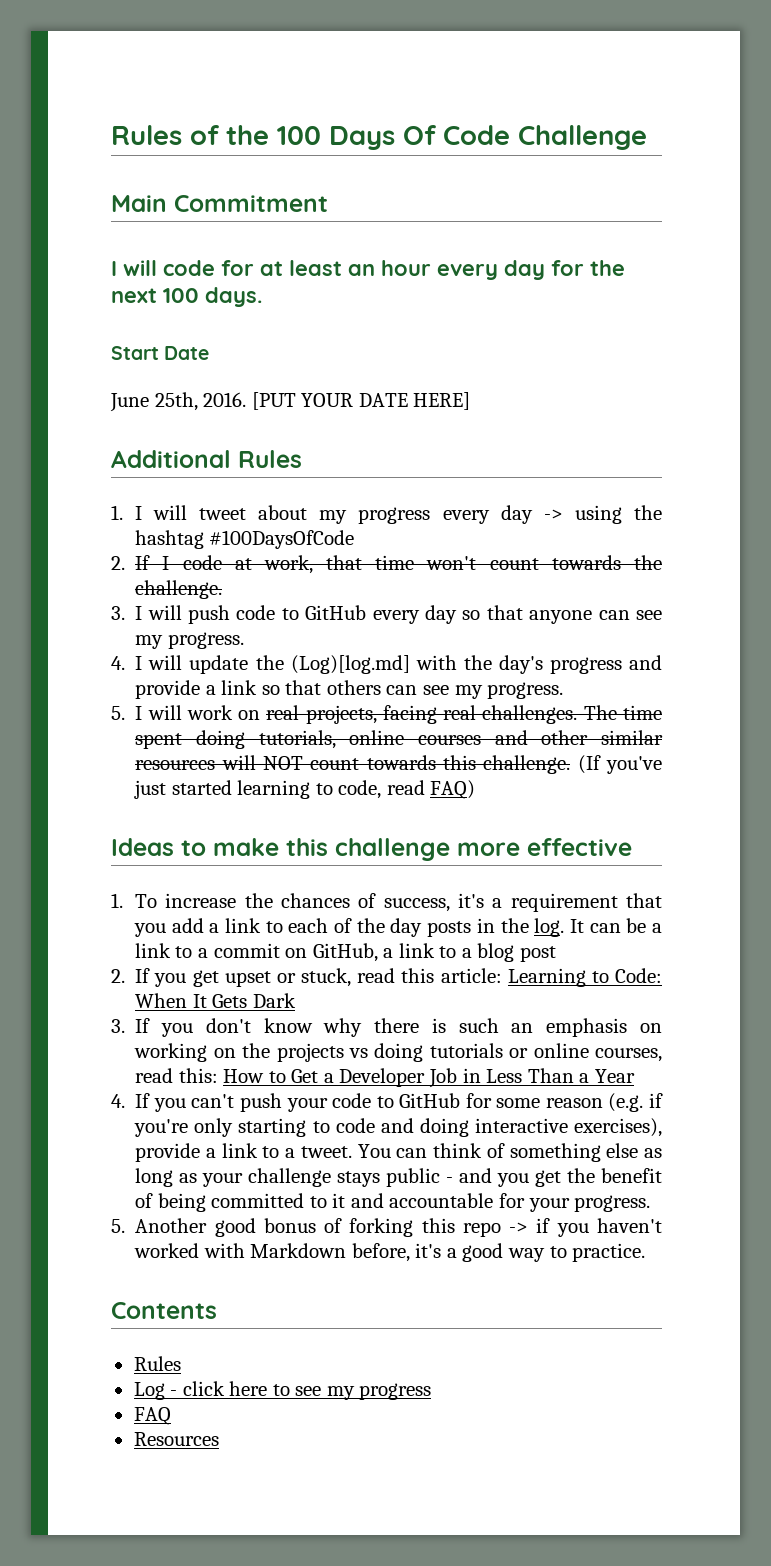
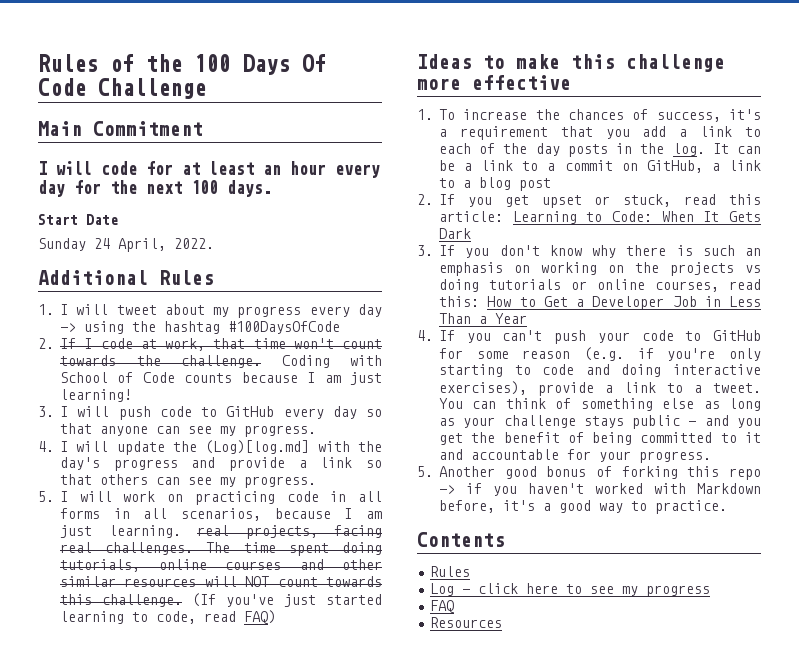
- June 25th, 2016. [PUT YOUR DATE HERE]
+ Sunday 24 April, 2022.
+ Coding with School of Code counts because I am just learning!
- 5. I will work on real projects, facing real challenges.
+ 5. I will work on practicing code in all forms in all scenarios, because I am just learning. real projects, facing real challenges.

